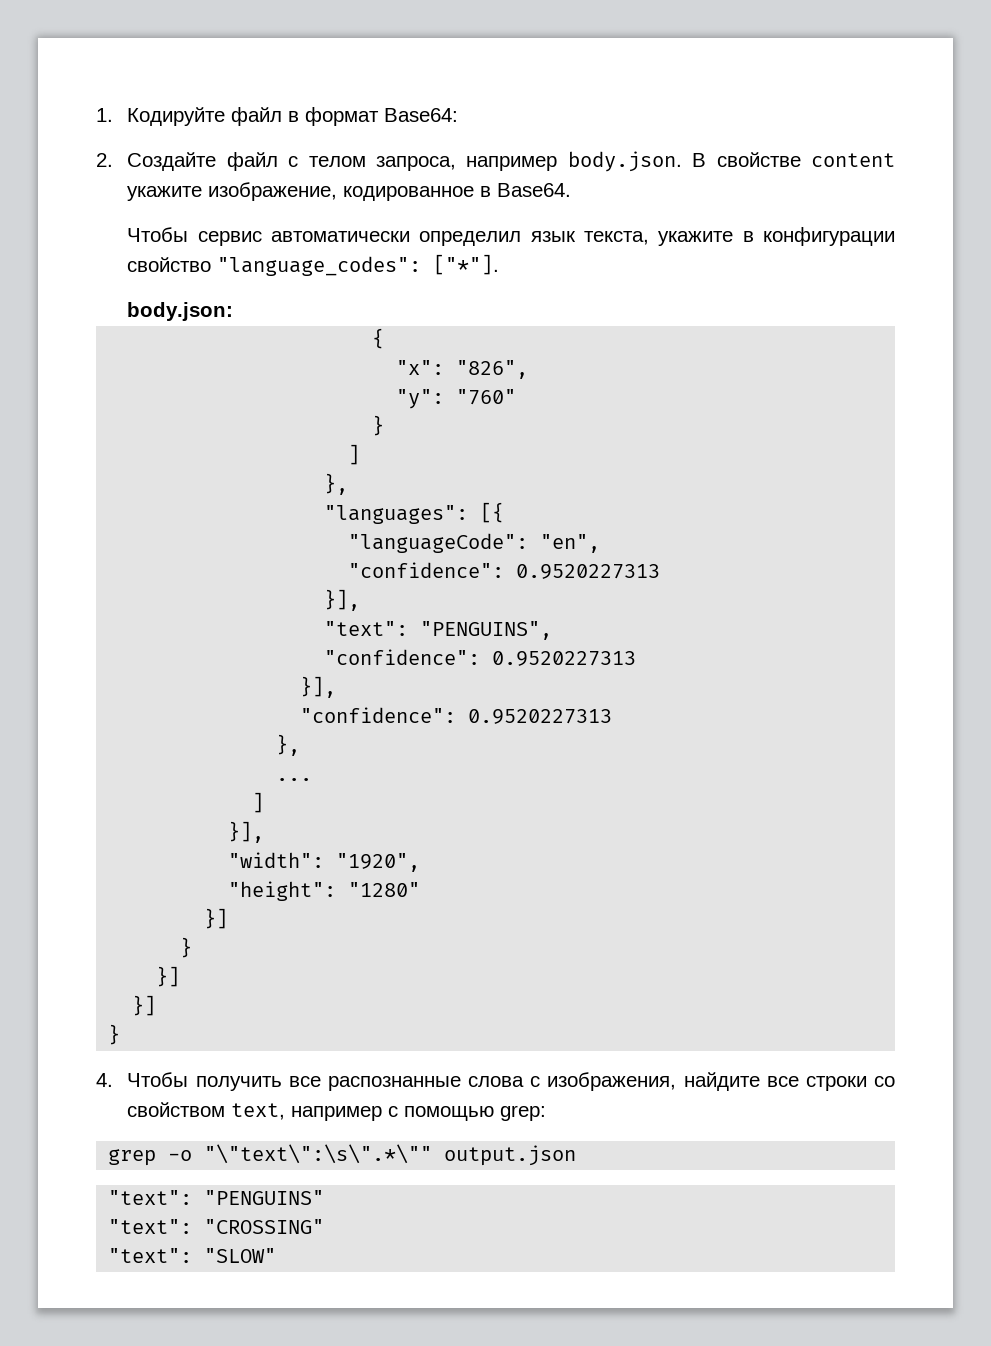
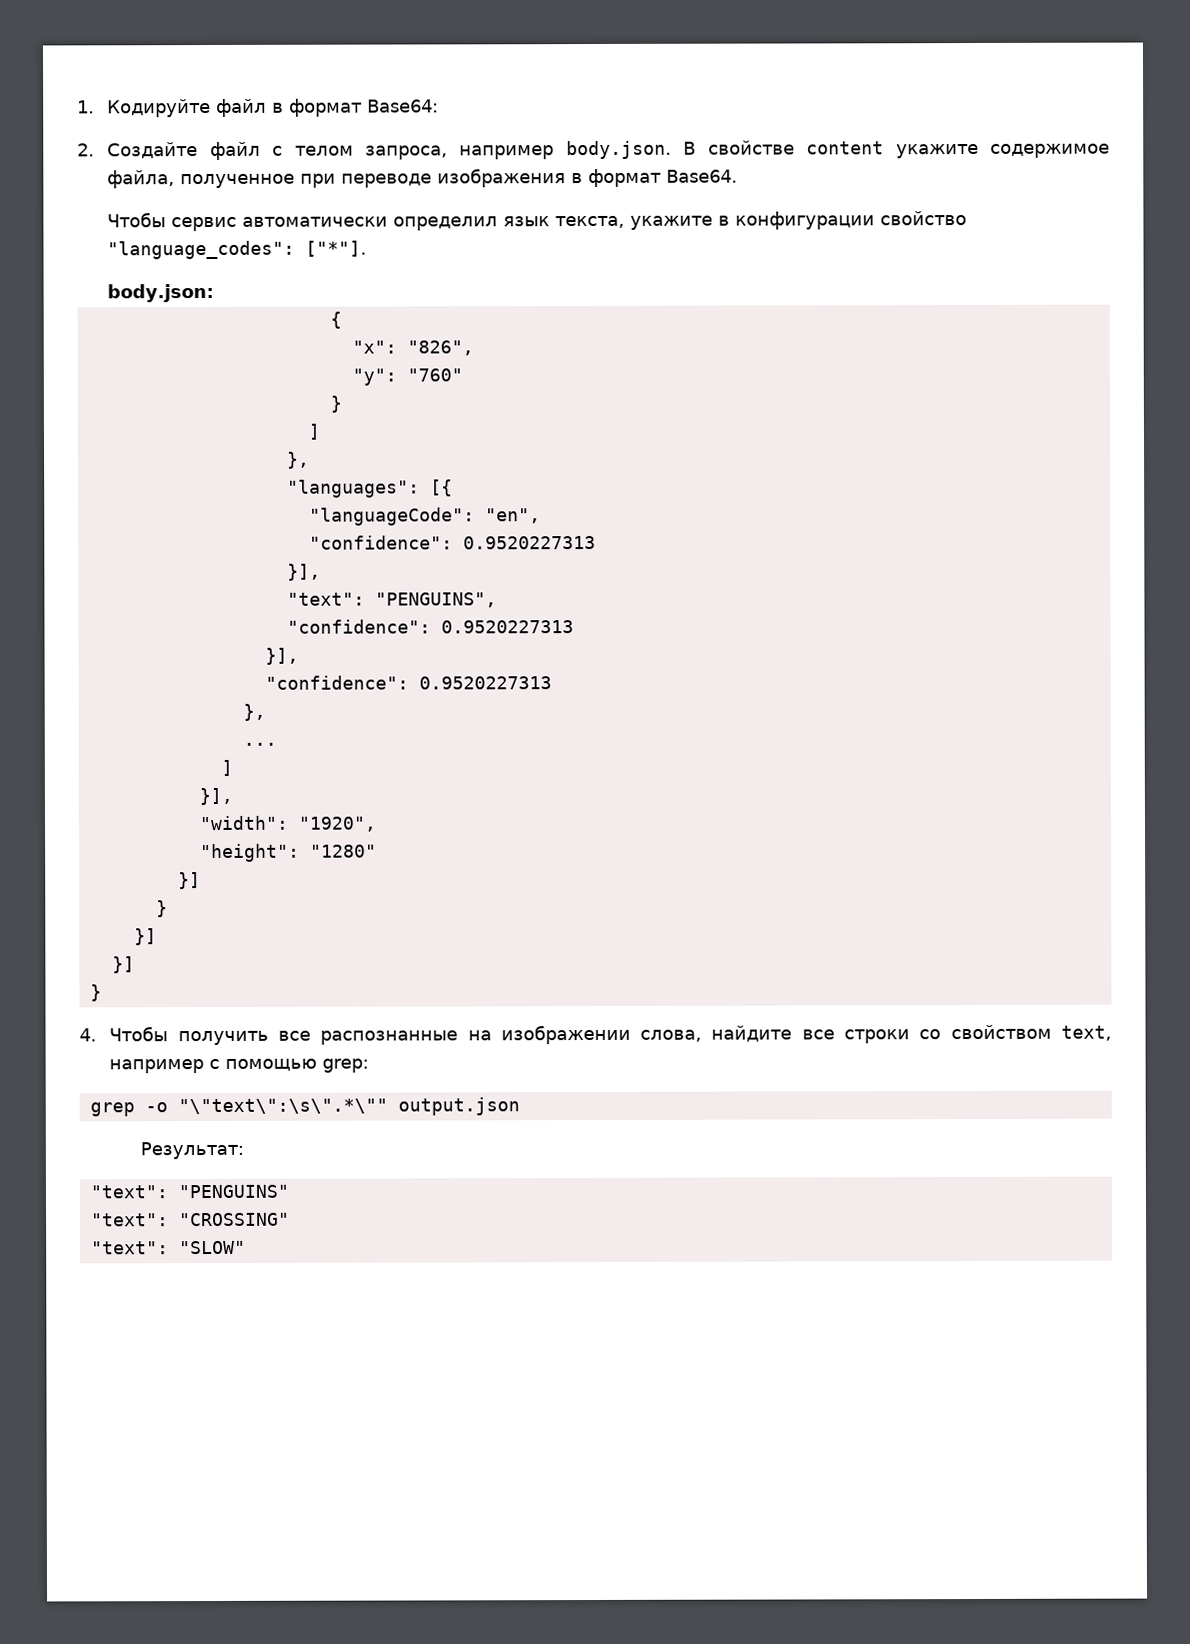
- 2. Создайте файл с телом запроса, например body.json. В свойстве content укажите изображение, кодированное в Base64.
+ 2. Создайте файл с телом запроса, например body.json. В свойстве content укажите содержимое файла, полученное при переводе изображения в формат Base64.
- 4. Чтобы получить все распознанные слова с изображения, найдите все строки со свойством text, например с помощью grep:
+ 4. Чтобы получить все распознанные на изображении слова, найдите все строки со свойством text, например с помощью grep:
+ Результат:

